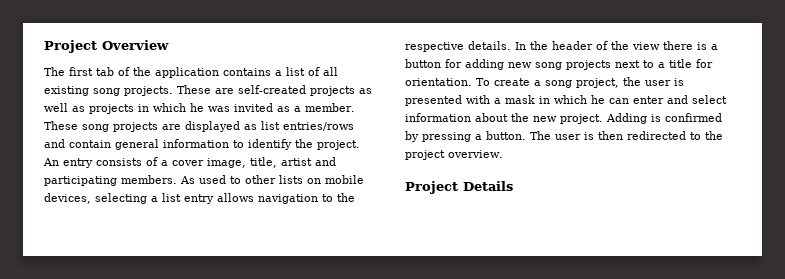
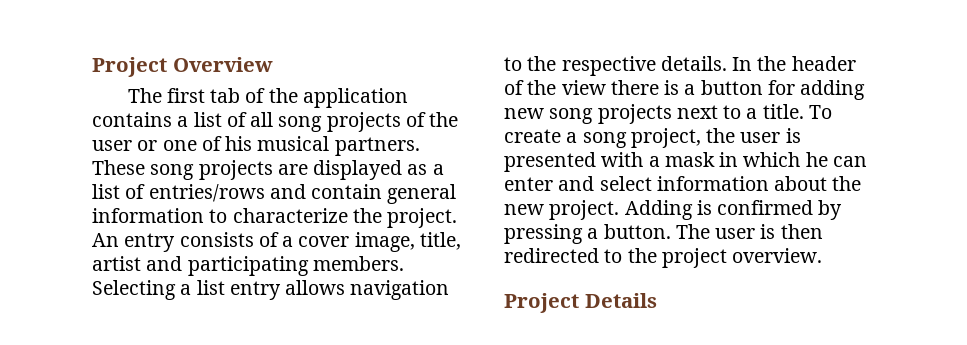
- The first tab of the application contains a list of all existing song projects. These are self-created projects as well as projects in which he was invited as a member.
+ The first tab of the application contains a list of all song projects of the user or one of his musical partners.
- These song projects are displayed as list entries/rows and contain general information to identify the project.
+ These song projects are displayed as a list of entries/rows and contain general information to characterize the project.
- As used to other lists on mobile devices, selecting a list entry allows navigation to the respective details.
+ Selecting a list entry allows navigation to the respective details.
- In the header of the view there is a button for adding new song projects next to a title for orientation.
+ In the header of the view there is a button for adding new song projects next to a title.

